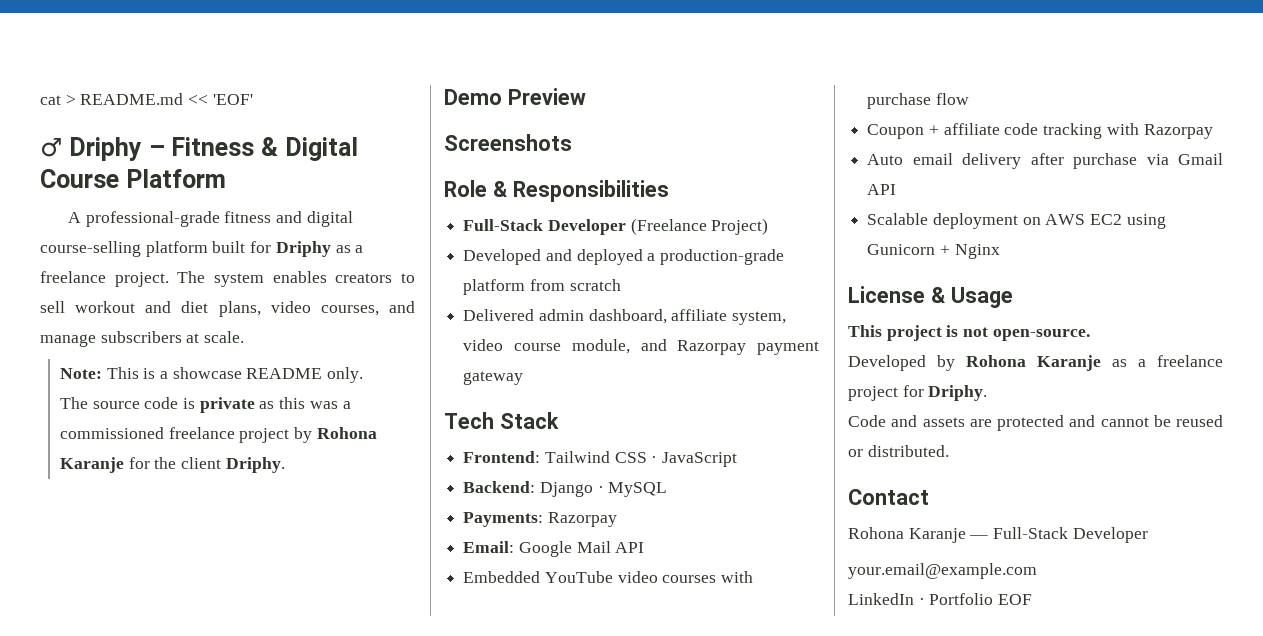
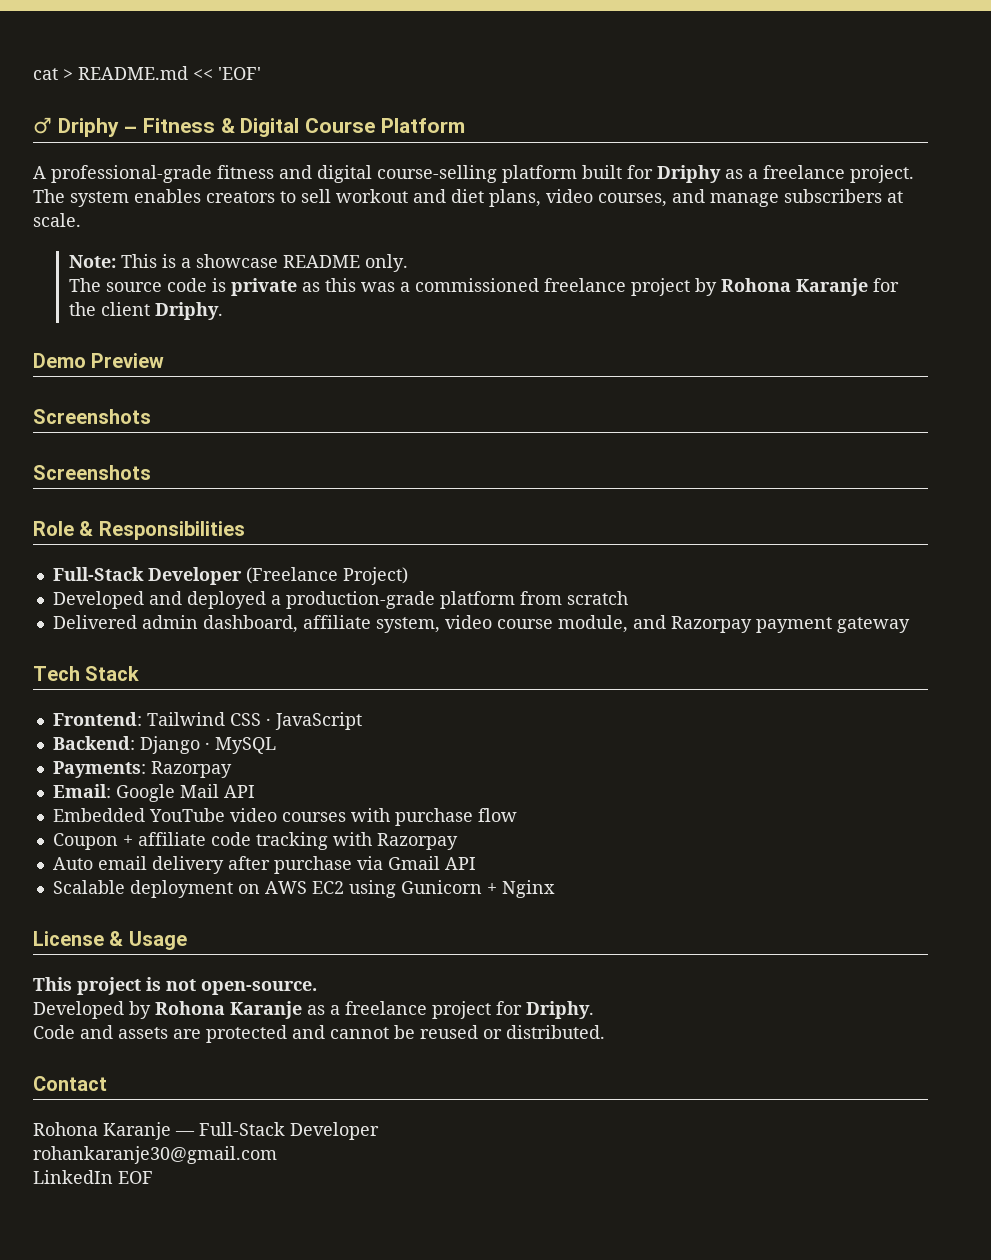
  Demo Preview
+ Screenshots
- your.email@example.com
+ rohankaranje30@gmail.com
- LinkedIn · Portfolio EOF
+ LinkedIn EOF

